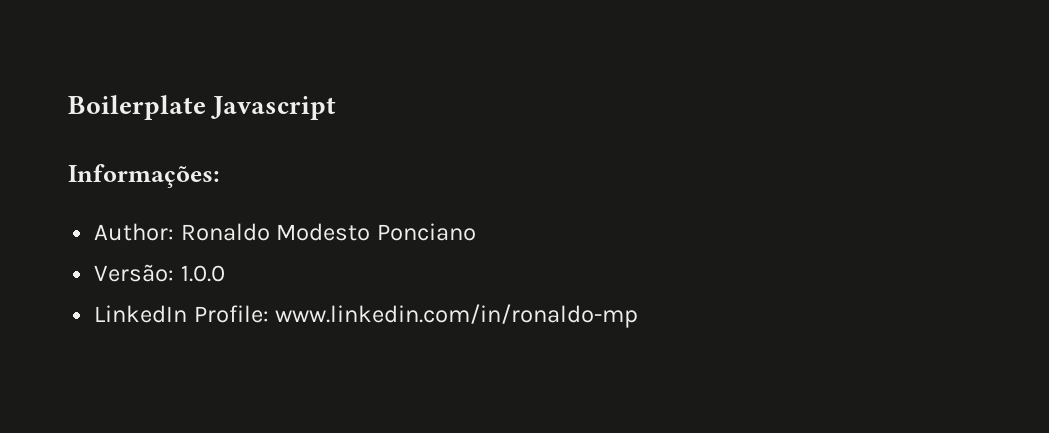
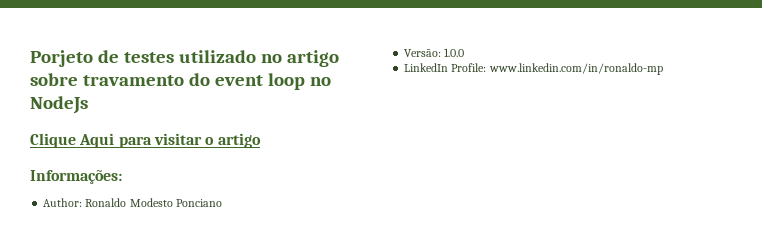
- Boilerplate Javascript
+ Porjeto de testes utilizado no artigo sobre travamento do event loop no NodeJs
+ Clique Aqui para visitar o artigo

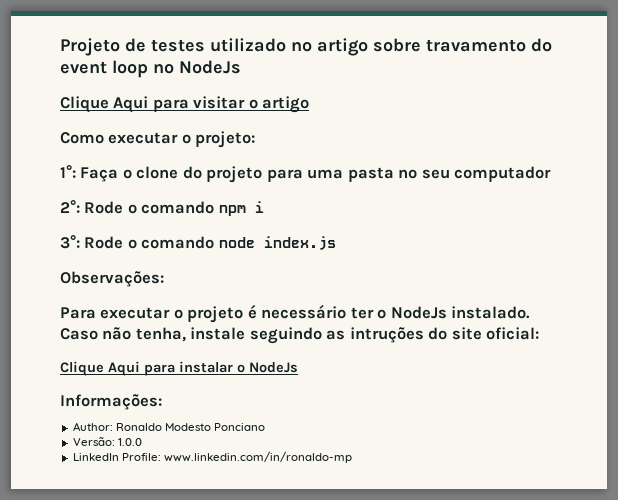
- Porjeto de testes utilizado no artigo sobre travamento do event loop no NodeJs
+ Projeto de testes utilizado no artigo sobre travamento do event loop no NodeJs
+ Como executar o projeto:
+ 1°: Faça o clone do projeto para uma pasta no seu computador
+ 2°: Rode o comando npm i
+ 3°: Rode o comando node index.js
+ Observações:
+ Para executar o projeto é necessário ter o NodeJs instalado. Caso não tenha, instale seguindo as intruções do site oficial:
+ Clique Aqui para instalar o NodeJs

